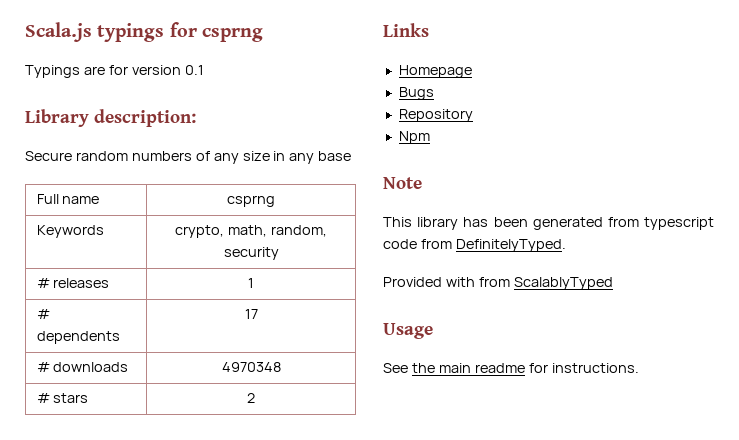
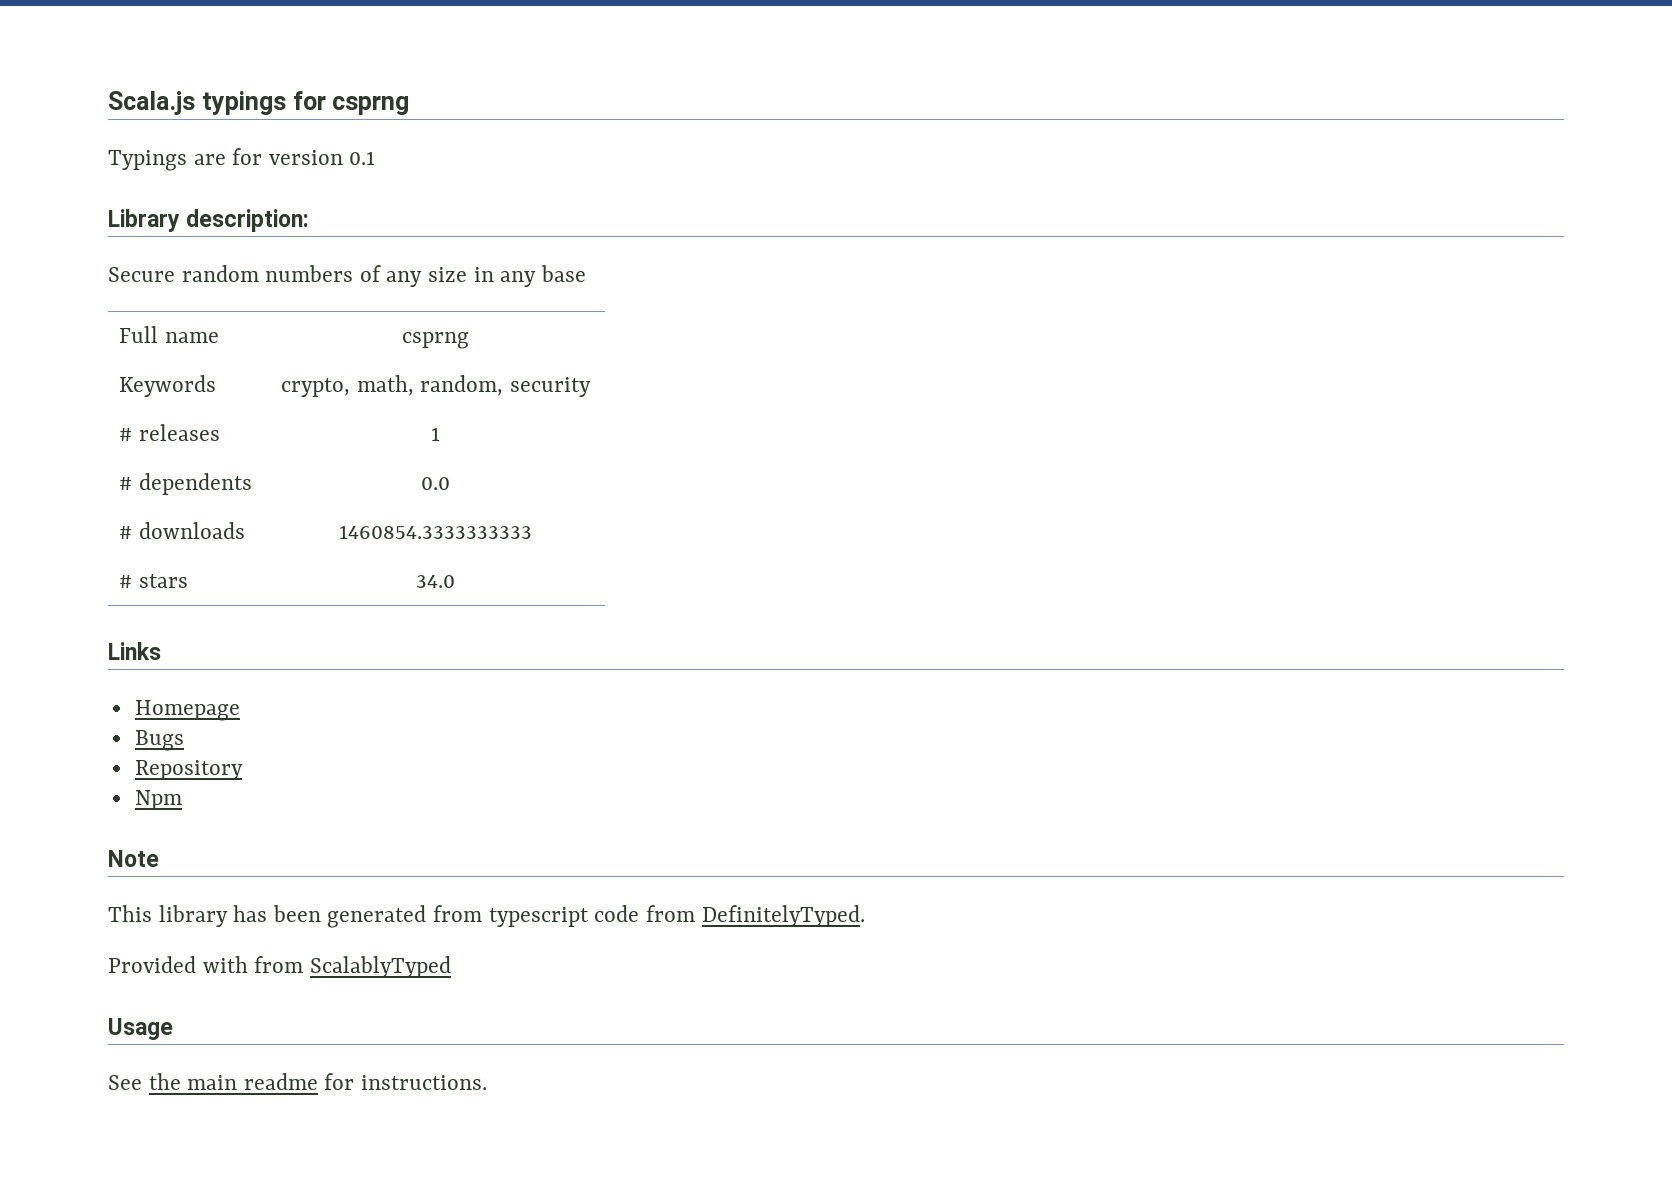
- # dependents | 17
+ # dependents | 0.0
- # downloads | 4970348
+ # downloads | 1460854.3333333333
- # stars | 2
+ # stars | 34.0

